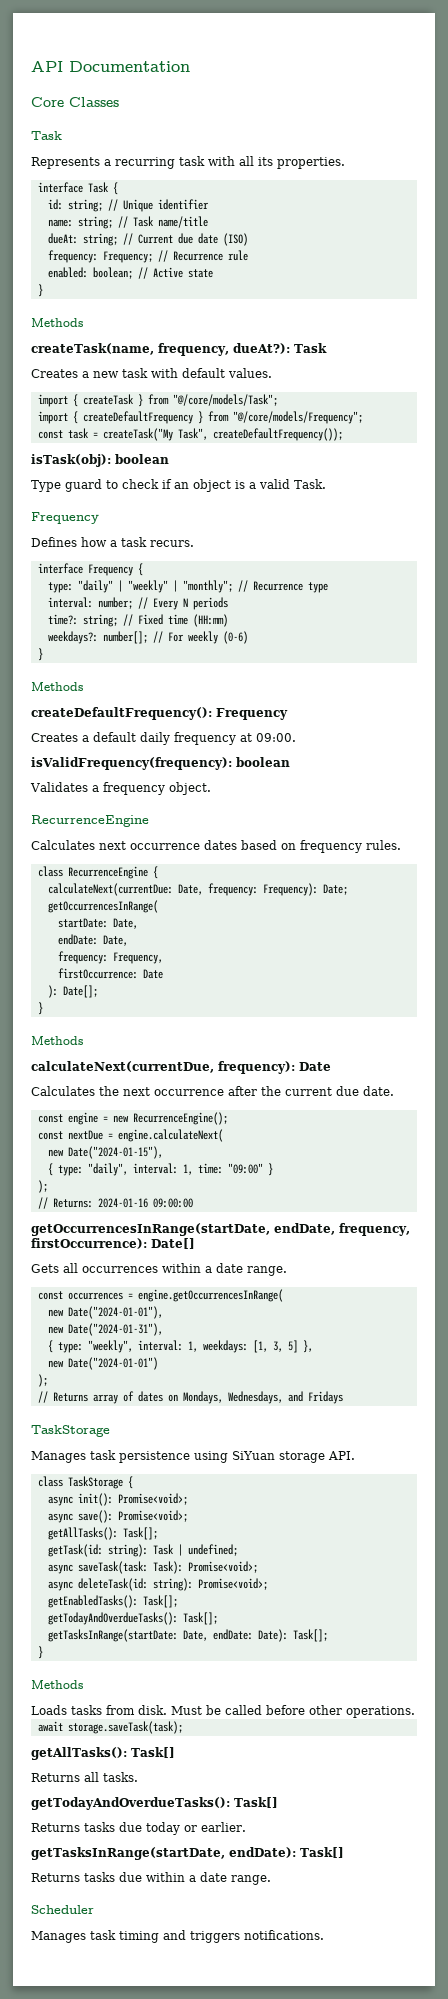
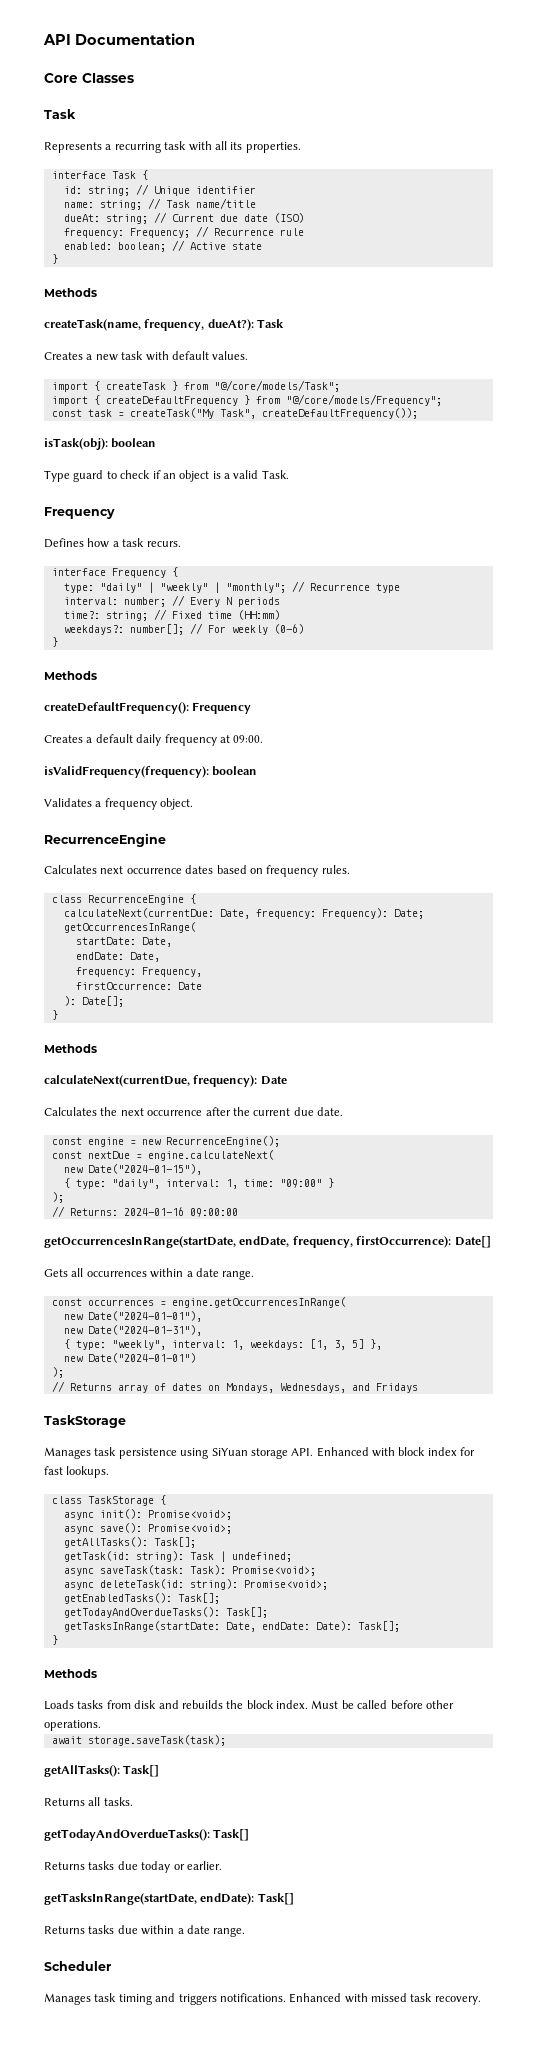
- Manages task persistence using SiYuan storage API.
+ Manages task persistence using SiYuan storage API. Enhanced with block index for fast lookups.
- Loads tasks from disk.
+ Loads tasks from disk and rebuilds the block index.
+ Enhanced with missed task recovery.

